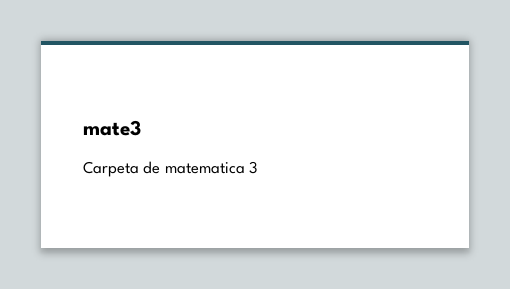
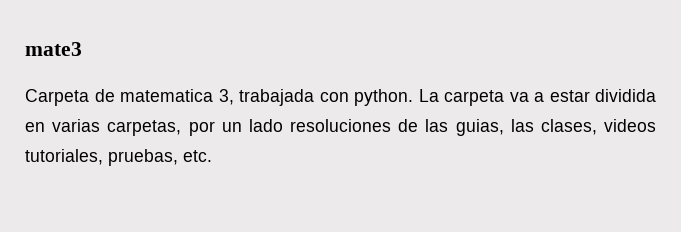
- Carpeta de matematica 3
+ Carpeta de matematica 3, trabajada con python. La carpeta va a estar dividida en varias carpetas, por un lado resoluciones de las guias, las clases, videos tutoriales, pruebas, etc.

